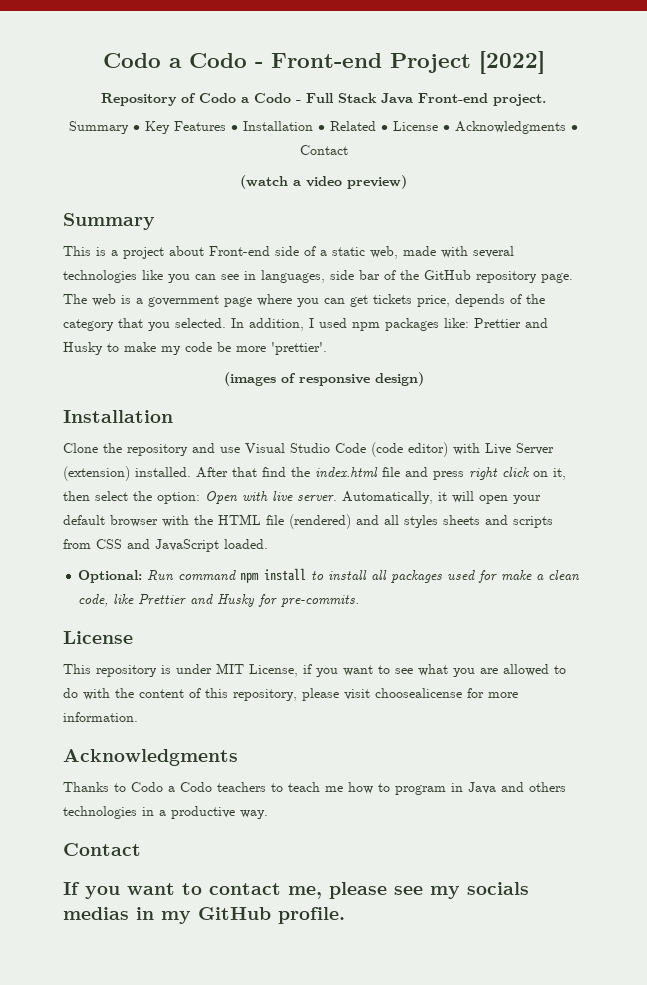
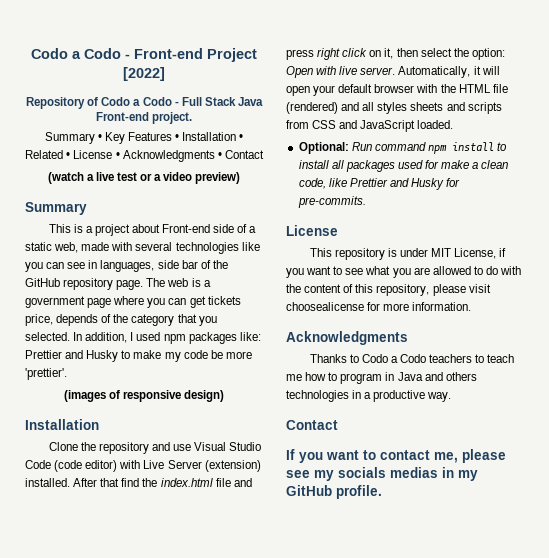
- (watch a video preview)
+ (watch a live test or a video preview)

